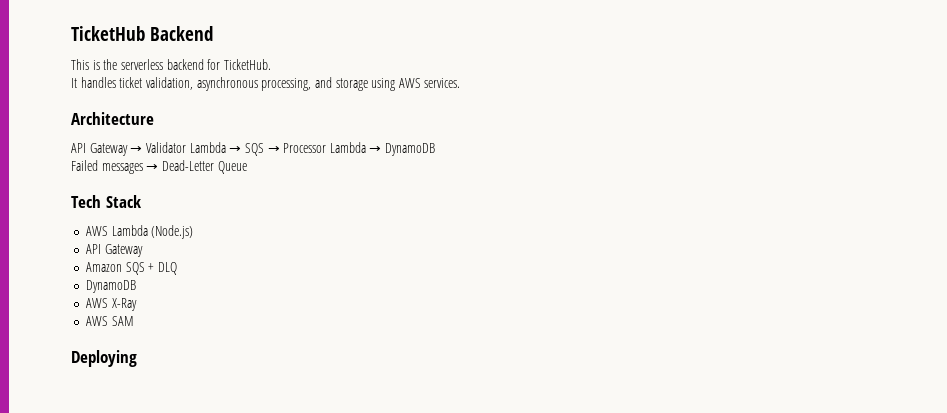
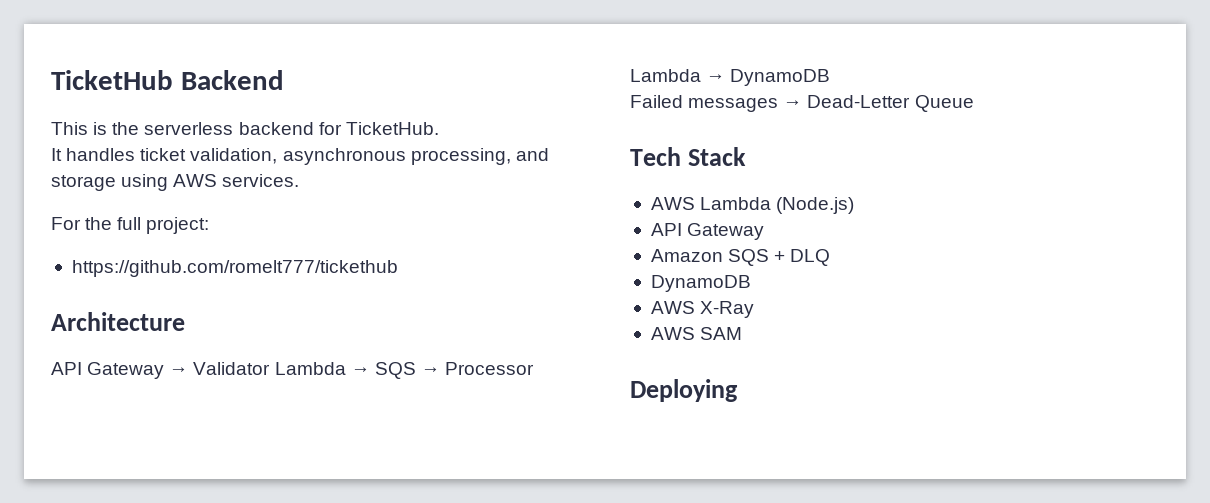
+ For the full project:
+ https://github.com/romelt777/tickethub

